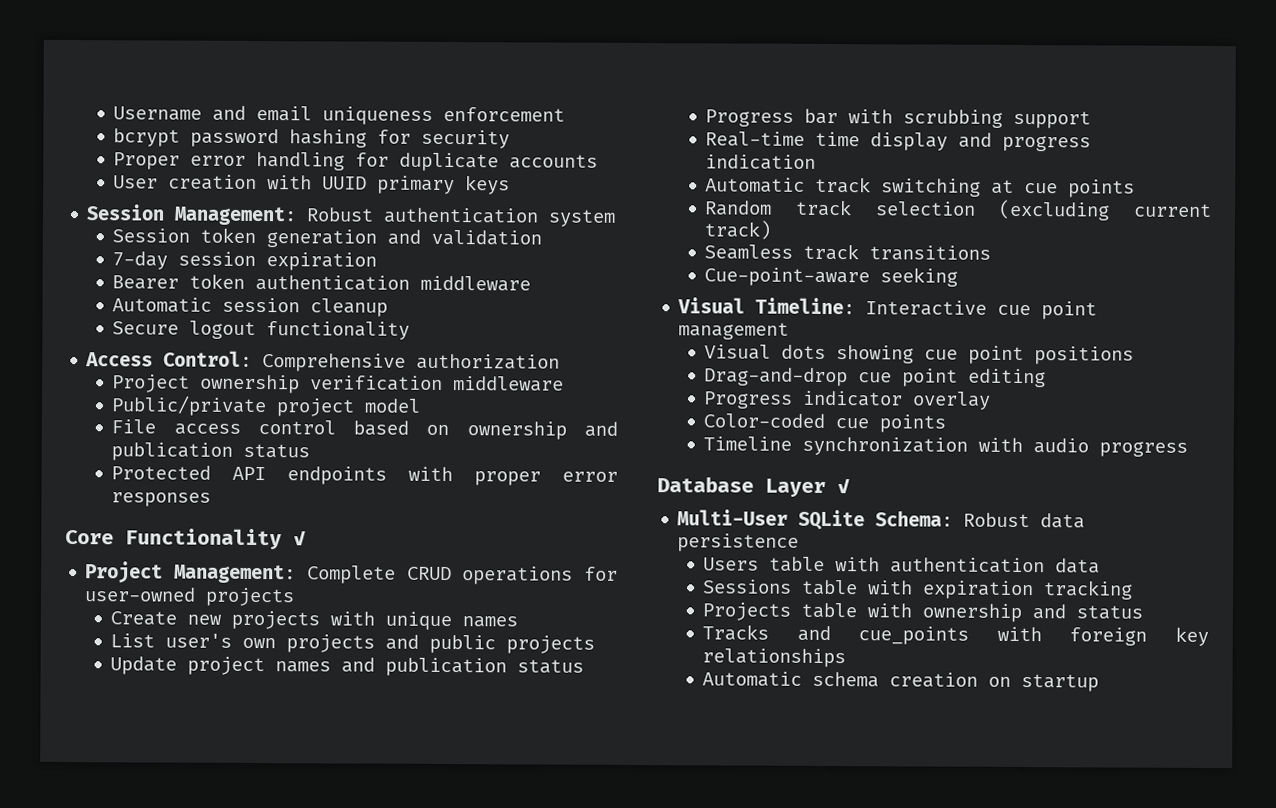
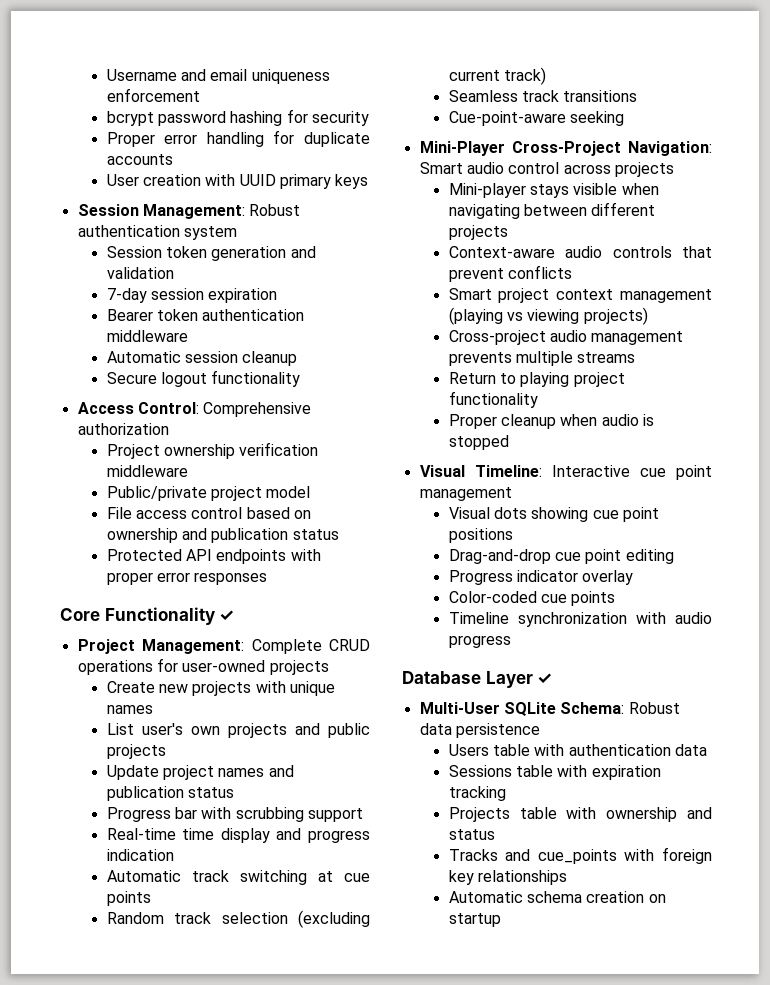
+ Mini-Player Cross-Project Navigation: Smart audio control across projects
+ Mini-player stays visible when navigating between different projects
+ Context-aware audio controls that prevent conflicts
+ Smart project context management (playing vs viewing projects)
+ Cross-project audio management prevents multiple streams
+ Return to playing project functionality
+ Proper cleanup when audio is stopped

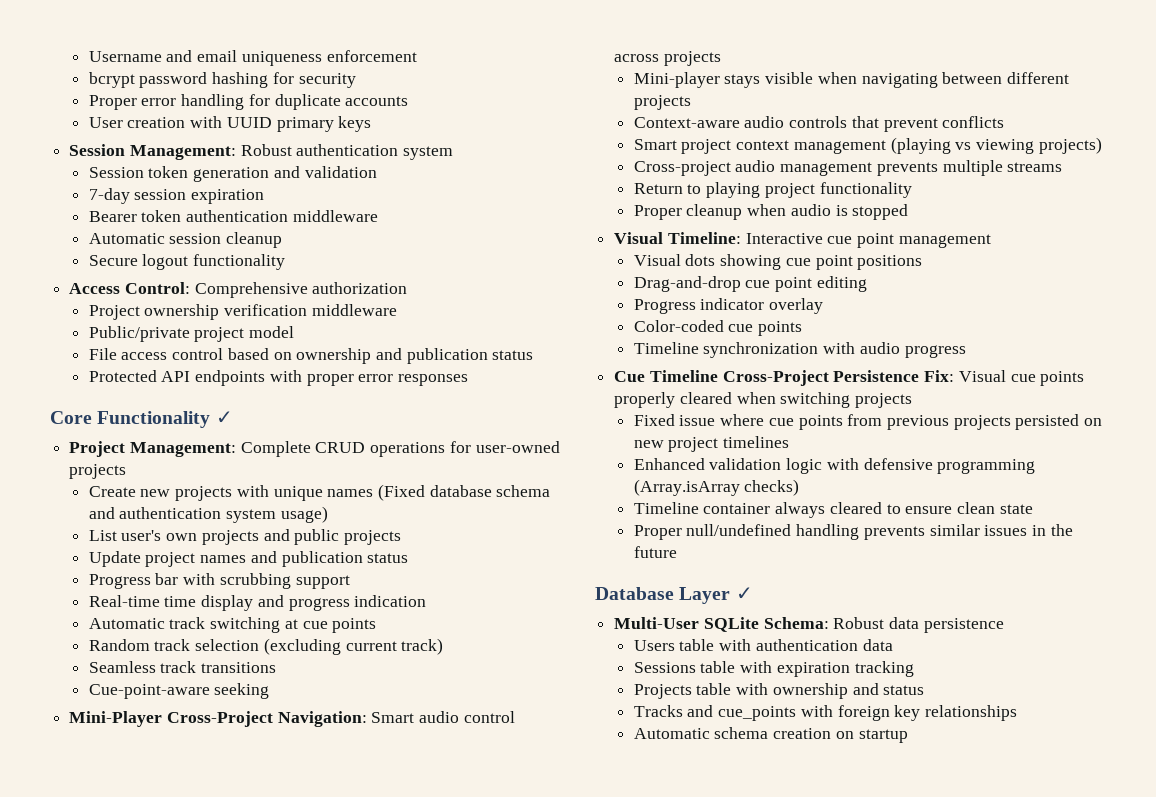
- Create new projects with unique names
+ Create new projects with unique names (Fixed database schema and authentication system usage)
+ Cue Timeline Cross-Project Persistence Fix: Visual cue points properly cleared when switching projects
+ Fixed issue where cue points from previous projects persisted on new project timelines
+ Enhanced validation logic with defensive programming (Array.isArray checks)
+ Timeline container always cleared to ensure clean state
+ Proper null/undefined handling prevents similar issues in the future

